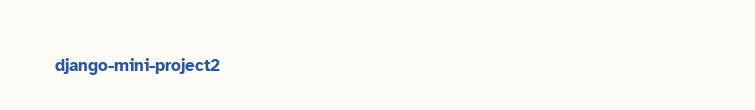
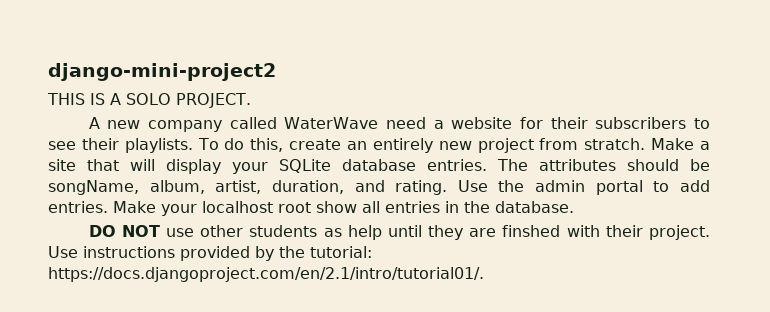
+ THIS IS A SOLO PROJECT.
+ A new company called WaterWave need a website for their subscribers to see their playlists. To do this, create an entirely new project from stratch. Make a site that will display your SQLite database entries. The attributes should be songName, album, artist, duration, and rating. Use the admin portal to add entries. Make your localhost root show all entries in the database.
+ DO NOT use other students as help until they are finshed with their project. Use instructions provided by the tutorial: https://docs.djangoproject.com/en/2.1/intro/tutorial01/.

